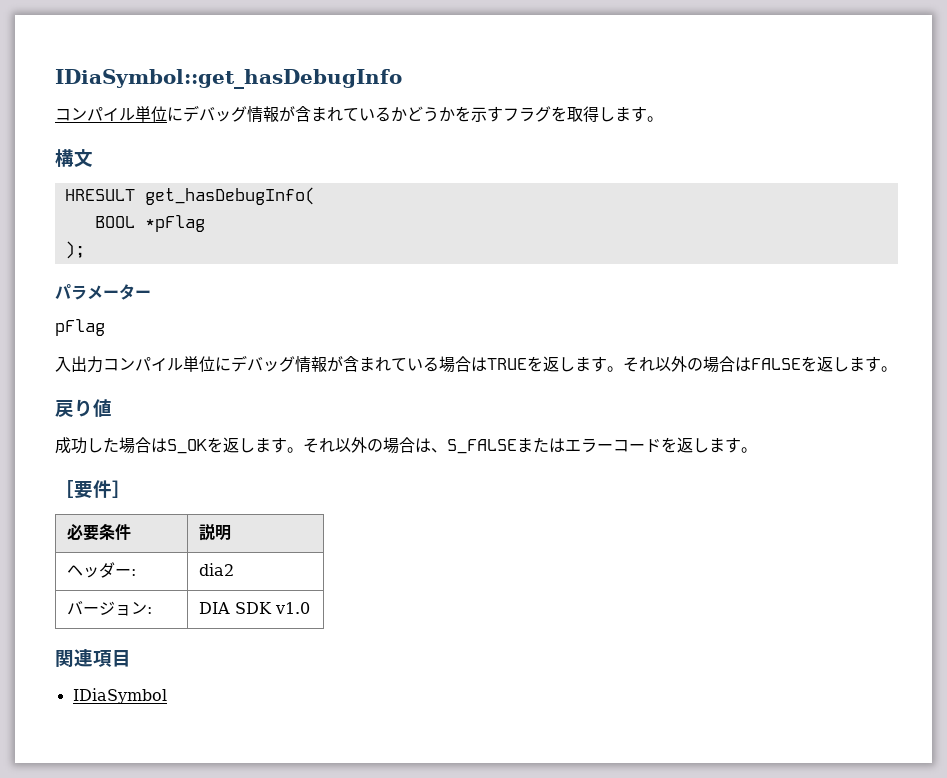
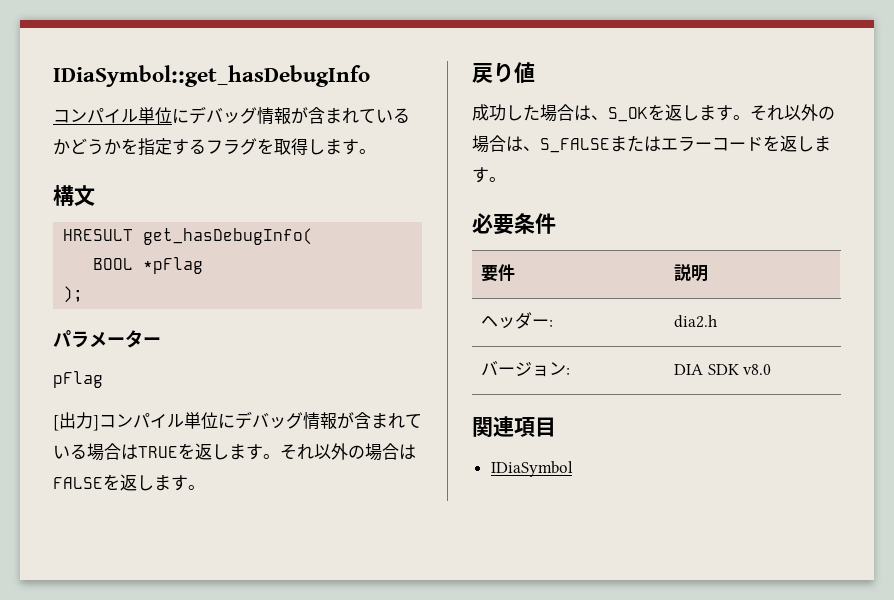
- コンパイル単位にデバッグ情報が含まれているかどうかを示すフラグを取得します。
+ コンパイル単位にデバッグ情報が含まれているかどうかを指定するフラグを取得します。
- 入出力コンパイル単位にデバッグ情報が含まれている場合はTRUEを返します。
+ [出力]コンパイル単位にデバッグ情報が含まれている場合はTRUEを返します。
- 成功した場合はS_OKを返します。
+ 成功した場合は、S_OKを返します。
- ［要件］
- 必要条件 | 説明
+ 必要条件
+ 要件 | 説明
- ヘッダー: | dia2
+ ヘッダー: | dia2.h
- バージョン: | DIA SDK v1.0
+ バージョン: | DIA SDK v8.0

